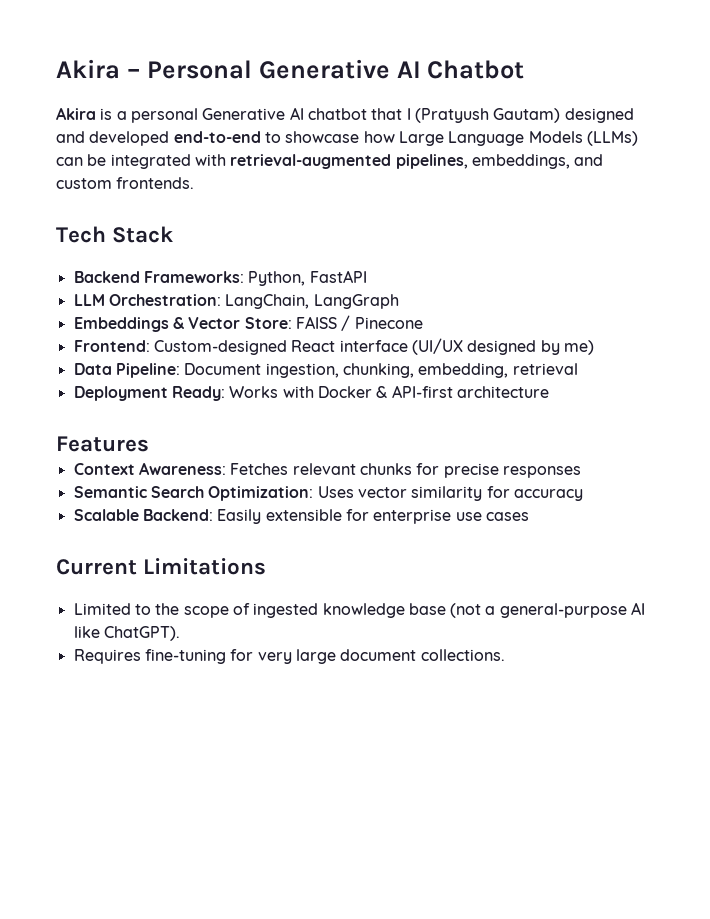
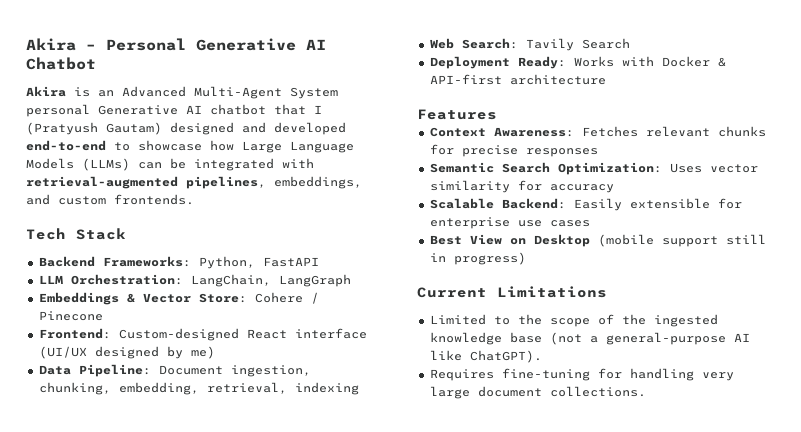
- Akira is a personal Generative AI chatbot that I (Pratyush Gautam) designed and developed end-to-end to showcase how Large Language Models (LLMs) can be integrated with retrieval-augmented pipelines, embeddings, and custom frontends.
+ Akira is an Advanced Multi-Agent System personal Generative AI chatbot that I (Pratyush Gautam) designed and developed end-to-end to showcase how Large Language Models (LLMs) can be integrated with retrieval-augmented pipelines, embeddings, and custom frontends.
- Embeddings & Vector Store: FAISS / Pinecone
+ Embeddings & Vector Store: Cohere / Pinecone
- Data Pipeline: Document ingestion, chunking, embedding, retrieval
+ Data Pipeline: Document ingestion, chunking, embedding, retrieval, indexing
+ Web Search: Tavily Search
+ Best View on Desktop (mobile support still in progress)
- Limited to the scope of ingested knowledge base (not a general-purpose AI like ChatGPT).
+ Limited to the scope of the ingested knowledge base (not a general-purpose AI like ChatGPT).
- Requires fine-tuning for very large document collections.
+ Requires fine-tuning for handling very large document collections.

